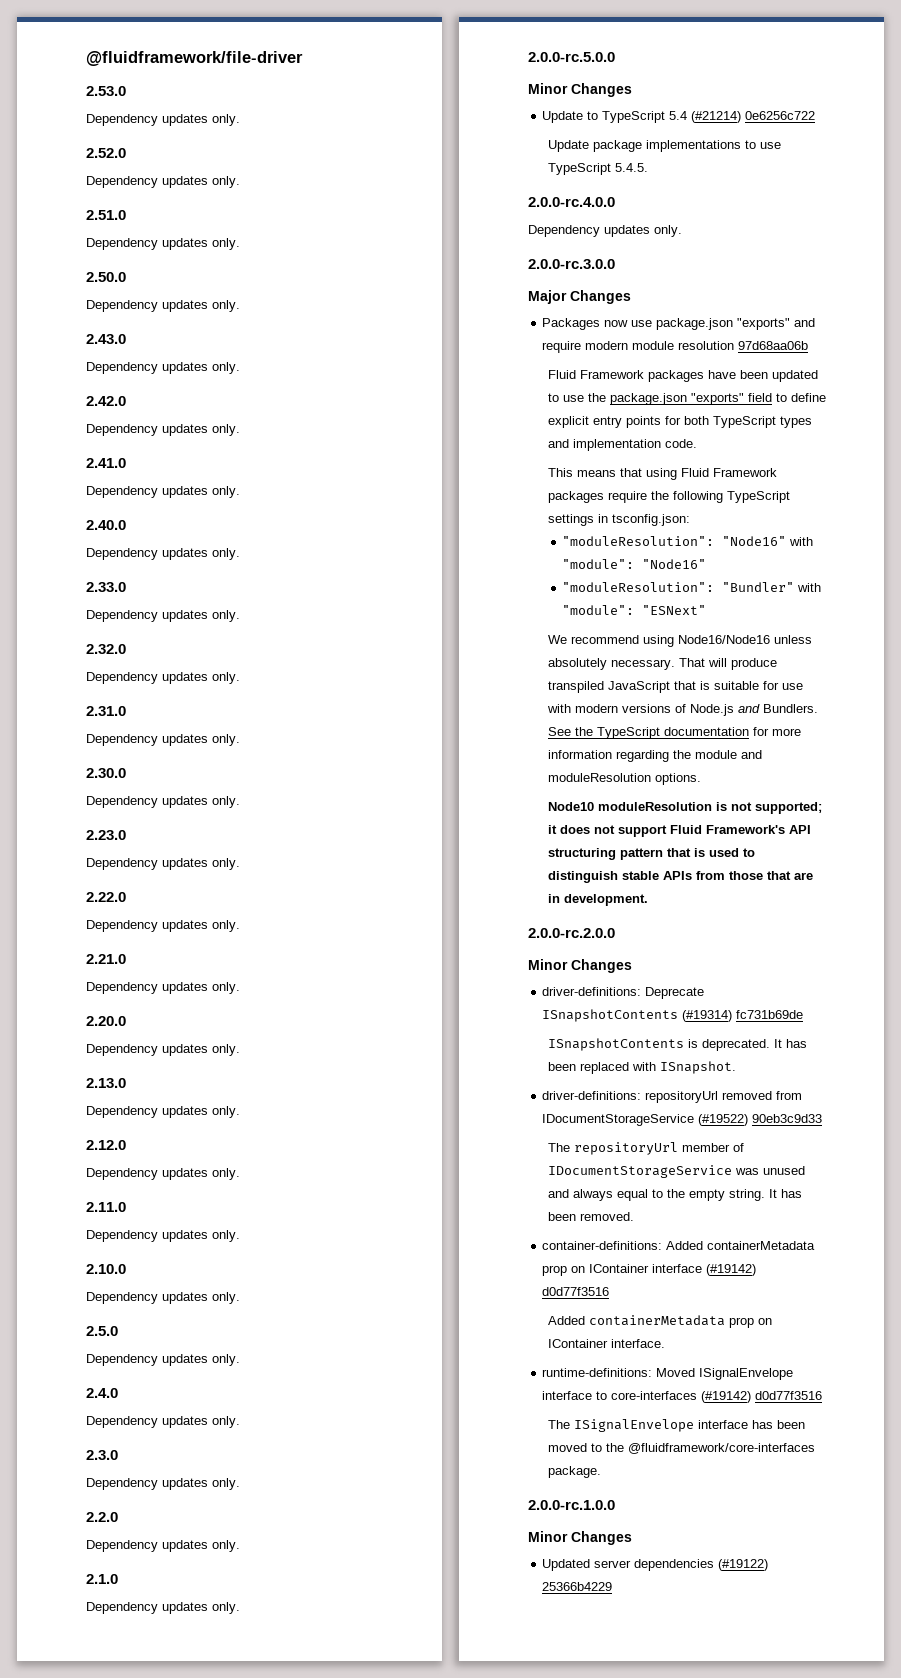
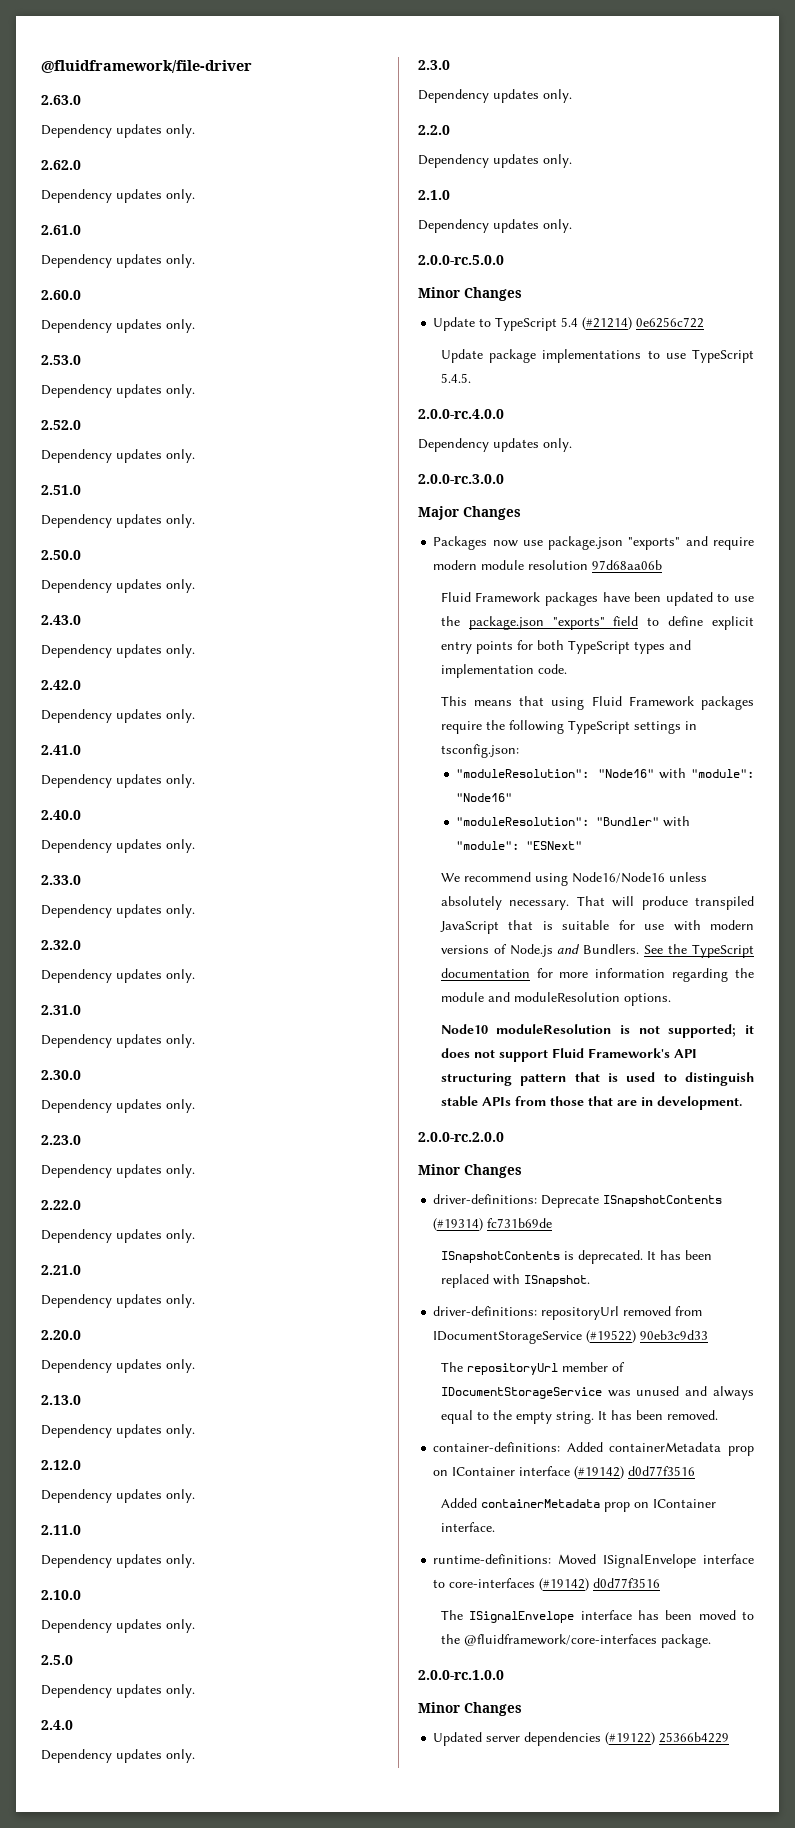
+ 2.63.0
+ Dependency updates only.
+ 2.62.0
+ Dependency updates only.
+ 2.61.0
+ Dependency updates only.
+ 2.60.0
+ Dependency updates only.

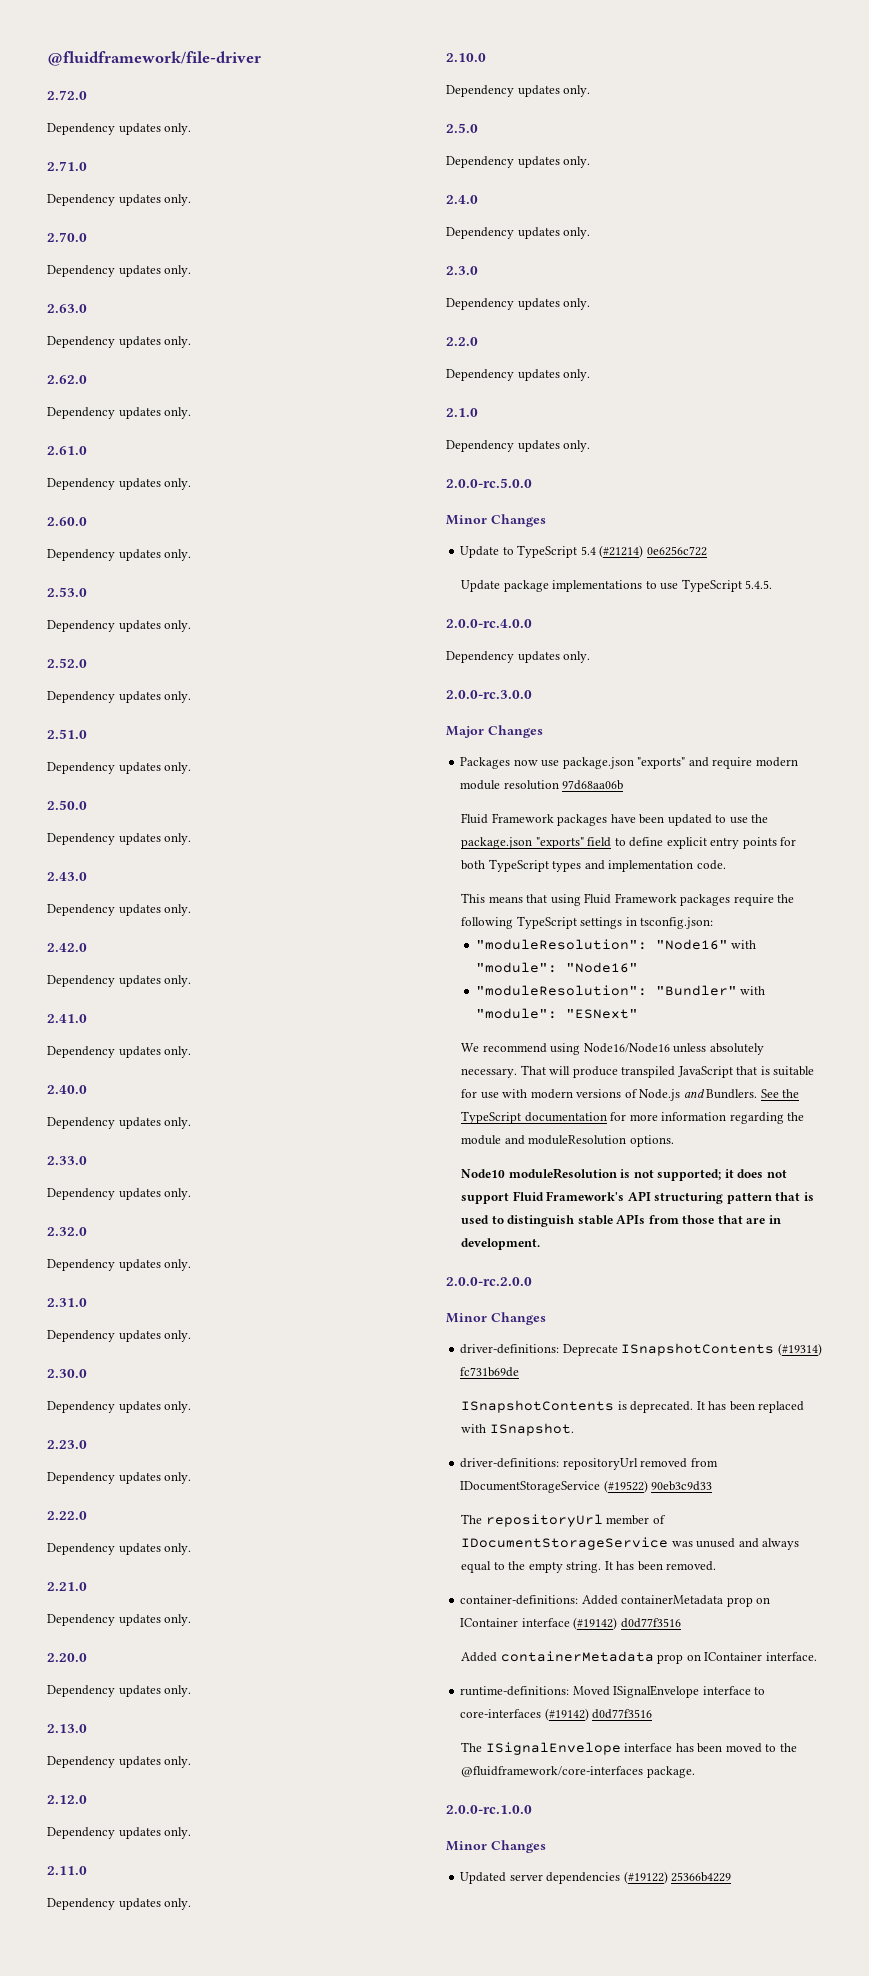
+ 2.72.0
+ Dependency updates only.
+ 2.71.0
+ Dependency updates only.
+ 2.70.0
+ Dependency updates only.

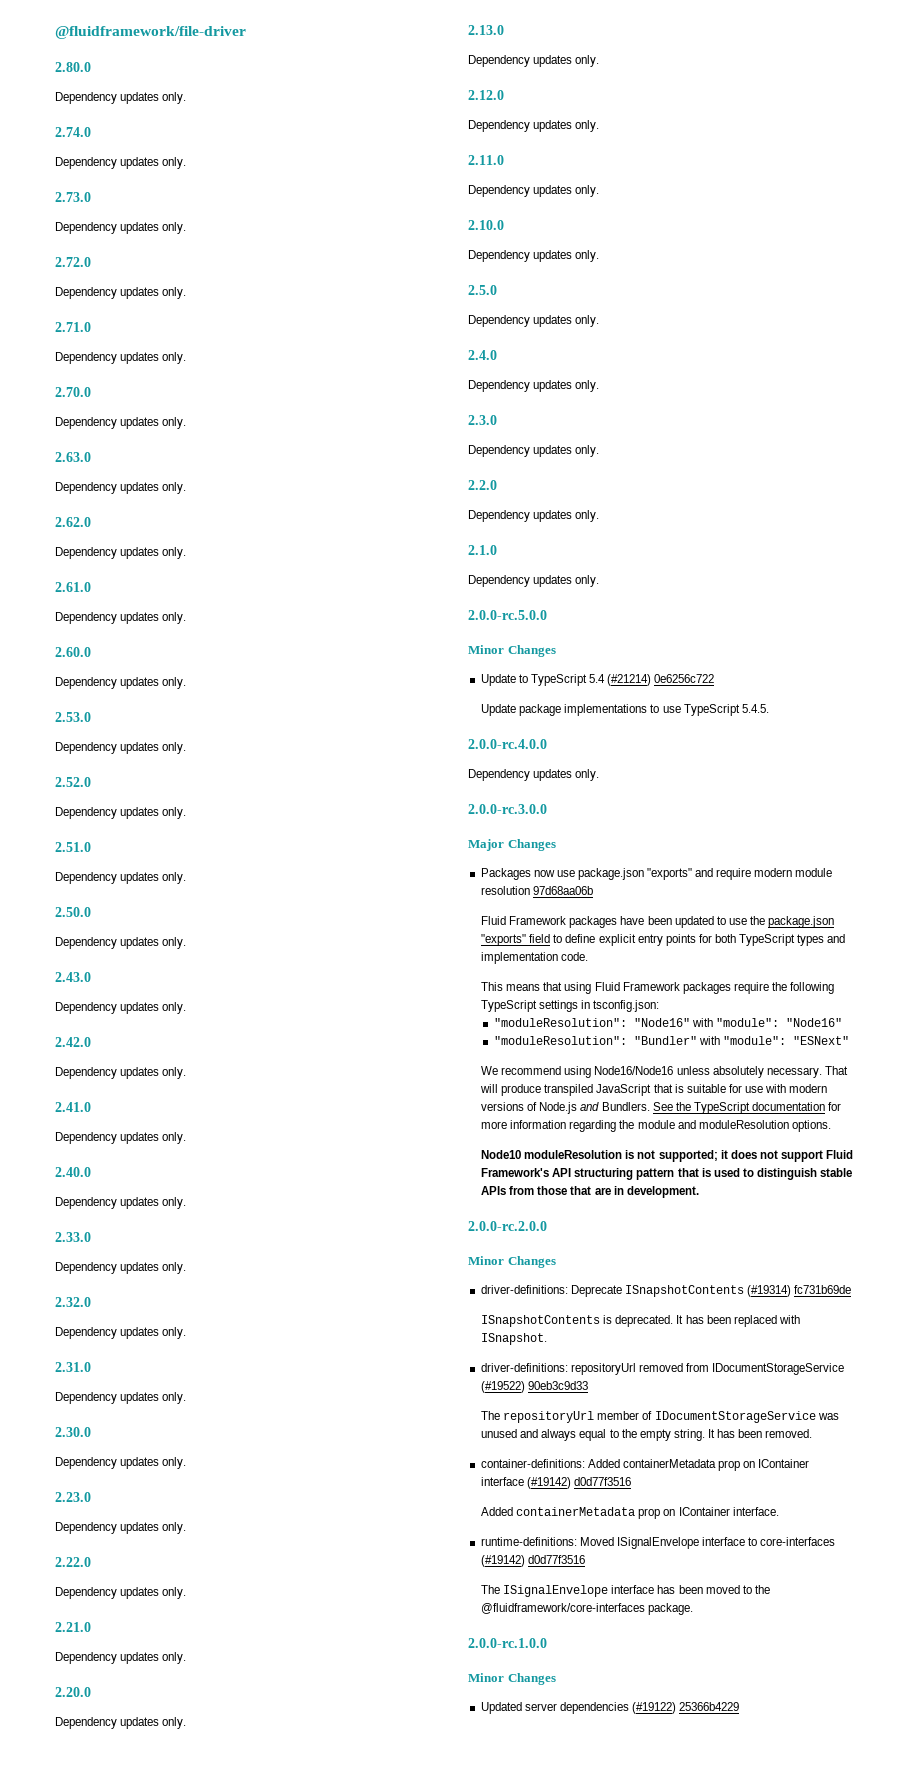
+ 2.80.0
+ Dependency updates only.
+ 2.74.0
+ Dependency updates only.
+ 2.73.0
+ Dependency updates only.

